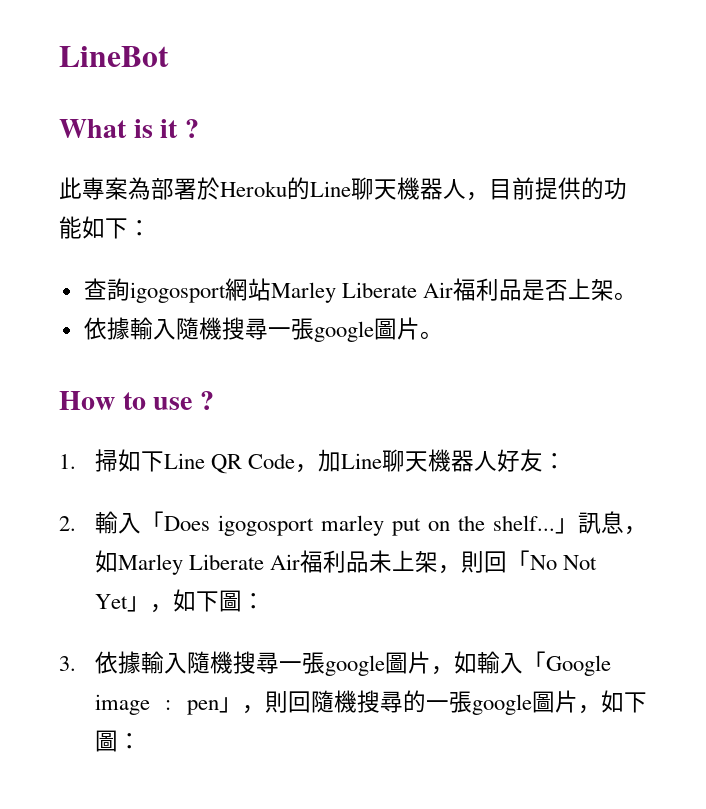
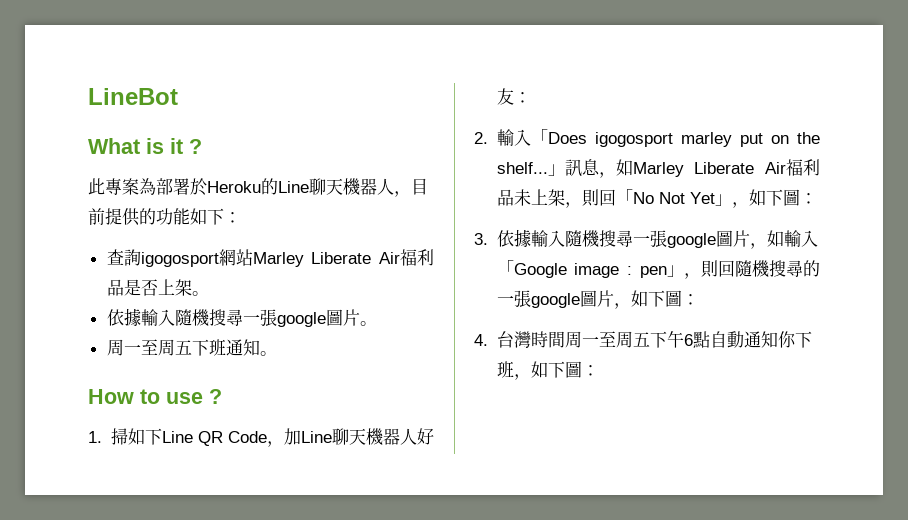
+ 周一至周五下班通知。
+ 4.台灣時間周一至周五下午6點自動通知你下班，如下圖：

